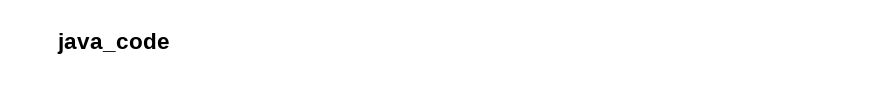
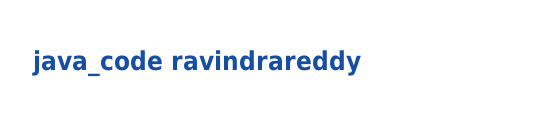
- java_code
+ java_code ravindrareddy

